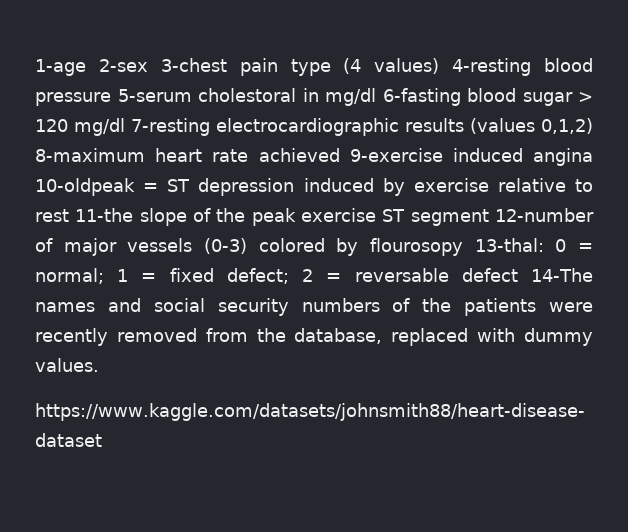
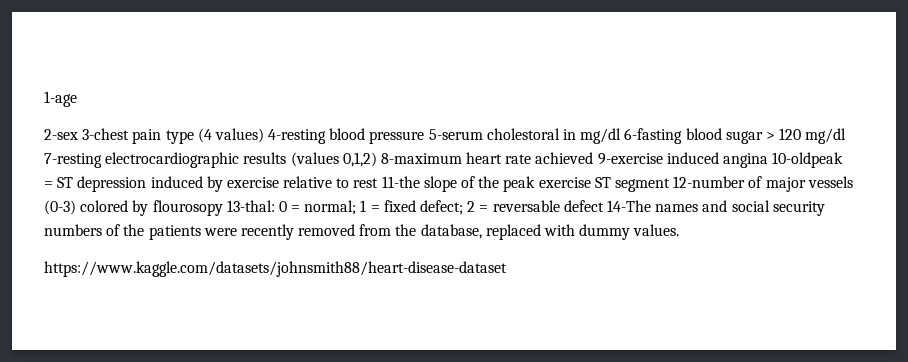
- 1-age 2-sex 3-chest pain type (4 values) 4-resting blood pressure 5-serum cholestoral in mg/dl 6-fasting blood sugar > 120 mg/dl 7-resting electrocardiographic results (values 0,1,2) 8-maximum heart rate achieved 9-exercise induced angina 10-oldpeak = ST depression induced by exercise relative to rest 11-the slope of the peak exercise ST segment 12-number of major vessels (0-3) colored by flourosopy 13-thal:
+ 1-age
+ 2-sex 3-chest pain type (4 values) 4-resting blood pressure 5-serum cholestoral in mg/dl 6-fasting blood sugar > 120 mg/dl 7-resting electrocardiographic results (values 0,1,2) 8-maximum heart rate achieved 9-exercise induced angina 10-oldpeak = ST depression induced by exercise relative to rest 11-the slope of the peak exercise ST segment 12-number of major vessels (0-3) colored by flourosopy 13-thal:

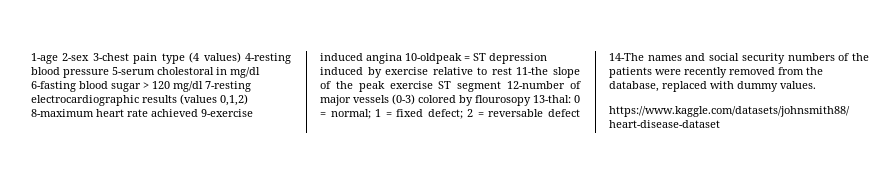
- 1-age
- 2-sex 3-chest pain type (4 values) 4-resting blood pressure 5-serum cholestoral in mg/dl 6-fasting blood sugar > 120 mg/dl 7-resting electrocardiographic results (values 0,1,2) 8-maximum heart rate achieved 9-exercise induced angina 10-oldpeak = ST depression induced by exercise relative to rest 11-the slope of the peak exercise ST segment 12-number of major vessels (0-3) colored by flourosopy 13-thal:
+ 1-age 2-sex 3-chest pain type (4 values) 4-resting blood pressure 5-serum cholestoral in mg/dl 6-fasting blood sugar > 120 mg/dl 7-resting electrocardiographic results (values 0,1,2) 8-maximum heart rate achieved 9-exercise induced angina 10-oldpeak = ST depression induced by exercise relative to rest 11-the slope of the peak exercise ST segment 12-number of major vessels (0-3) colored by flourosopy 13-thal:

